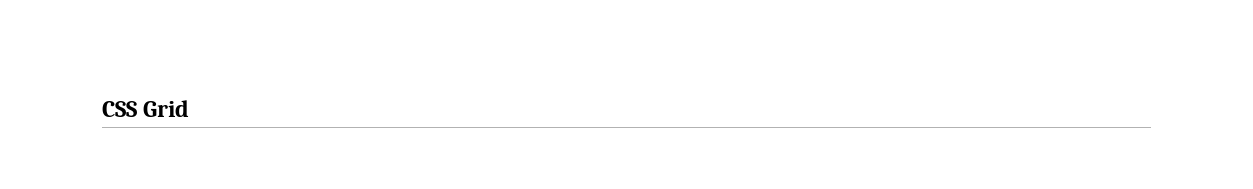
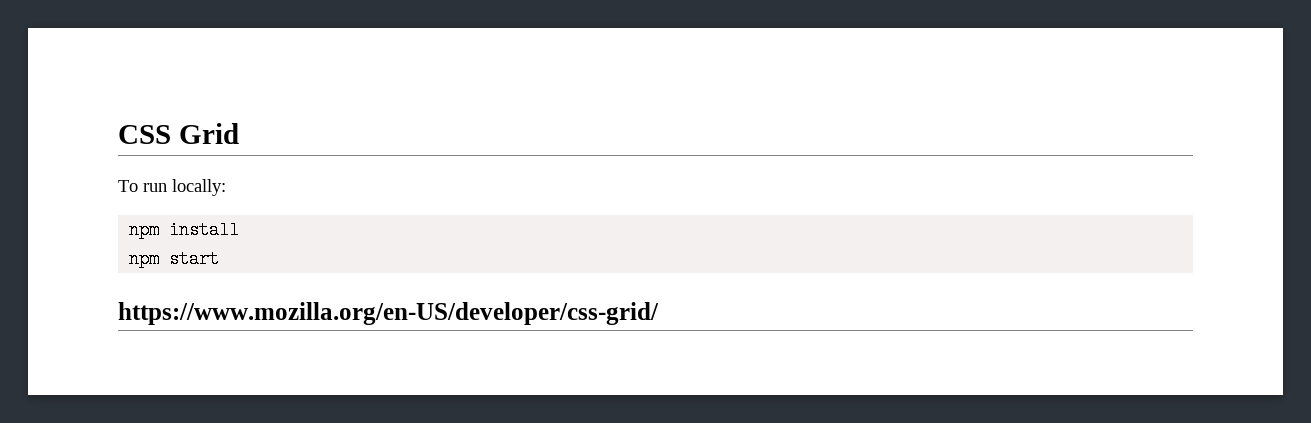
+ To run locally:
+ npm install
+ npm start
+ https://www.mozilla.org/en-US/developer/css-grid/

